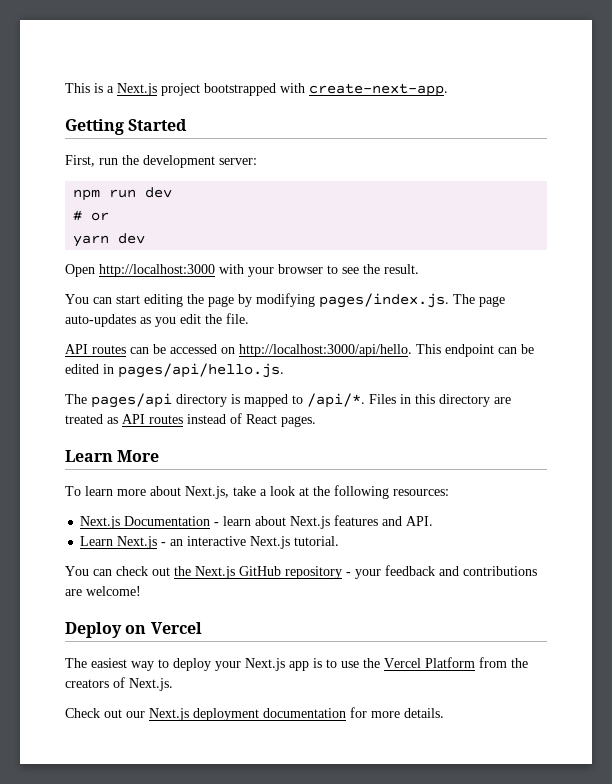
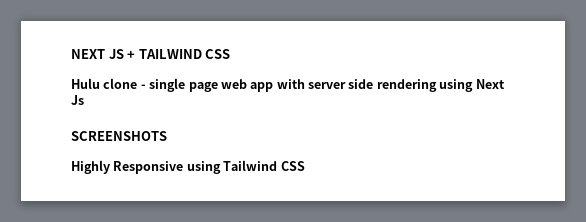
- This is a Next.js project bootstrapped with create-next-app.
- Getting Started
- First, run the development server:
- npm run dev
- # or
- yarn dev
- Open http://localhost:3000 with your browser to see the result.
- You can start editing the page by modifying pages/index.js. The page auto-updates as you edit the file.
- API routes can be accessed on http://localhost:3000/api/hello. This endpoint can be edited in pages/api/hello.js.
- The pages/api directory is mapped to /api/*. Files in this directory are treated as API routes instead of React pages.
- Learn More
- To learn more about Next.js, take a look at the following resources:
- Next.js Documentation - learn about Next.js features and API.
- Learn Next.js - an interactive Next.js tutorial.
- You can check out the Next.js GitHub repository - your feedback and contributions are welcome!
- Deploy on Vercel
- The easiest way to deploy your Next.js app is to use the Vercel Platform from the creators of Next.js.
- Check out our Next.js deployment documentation for more details.
+ NEXT JS + TAILWIND CSS
+ Hulu clone - single page web app with server side rendering using Next Js
+ SCREENSHOTS
+ Highly Responsive using Tailwind CSS

